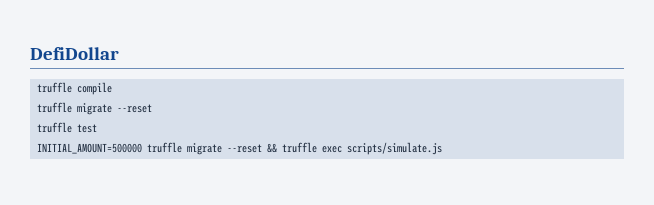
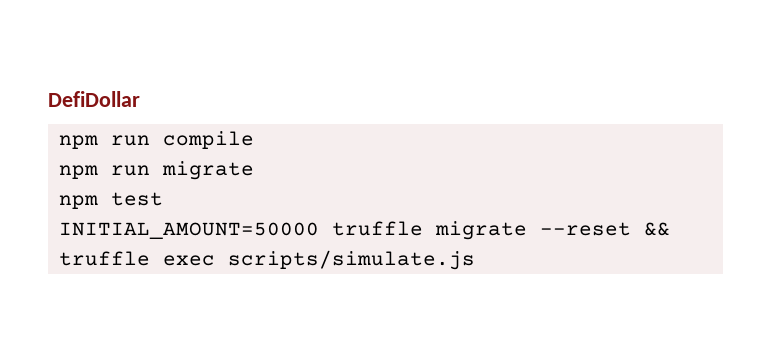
- truffle compile
- truffle migrate --reset
- truffle test
+ npm run compile
+ npm run migrate
+ npm test
- INITIAL_AMOUNT=500000 truffle migrate --reset && truffle exec scripts/simulate.js
+ INITIAL_AMOUNT=50000 truffle migrate --reset && truffle exec scripts/simulate.js

